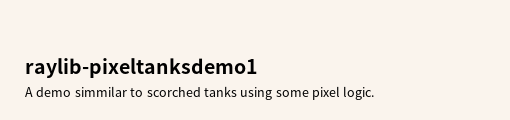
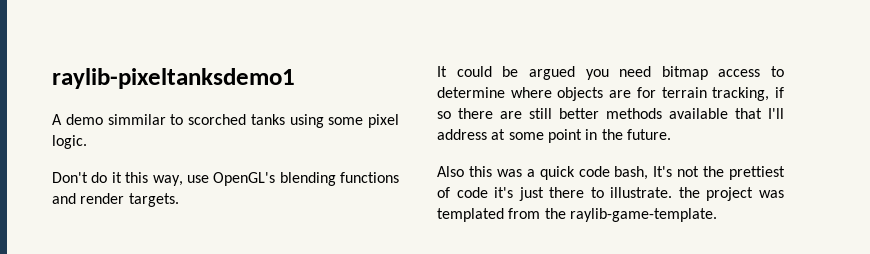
+ Don't do it this way, use OpenGL's blending functions and render targets.
+ It could be argued you need bitmap access to determine where objects are for terrain tracking, if so there are still better methods available that I'll address at some point in the future.
+ Also this was a quick code bash, It's not the prettiest of code it's just there to illustrate. the project was templated from the raylib-game-template.

